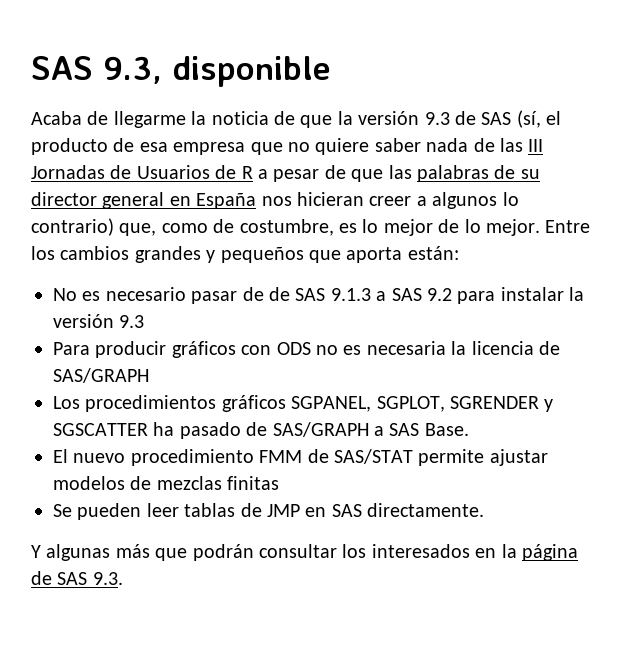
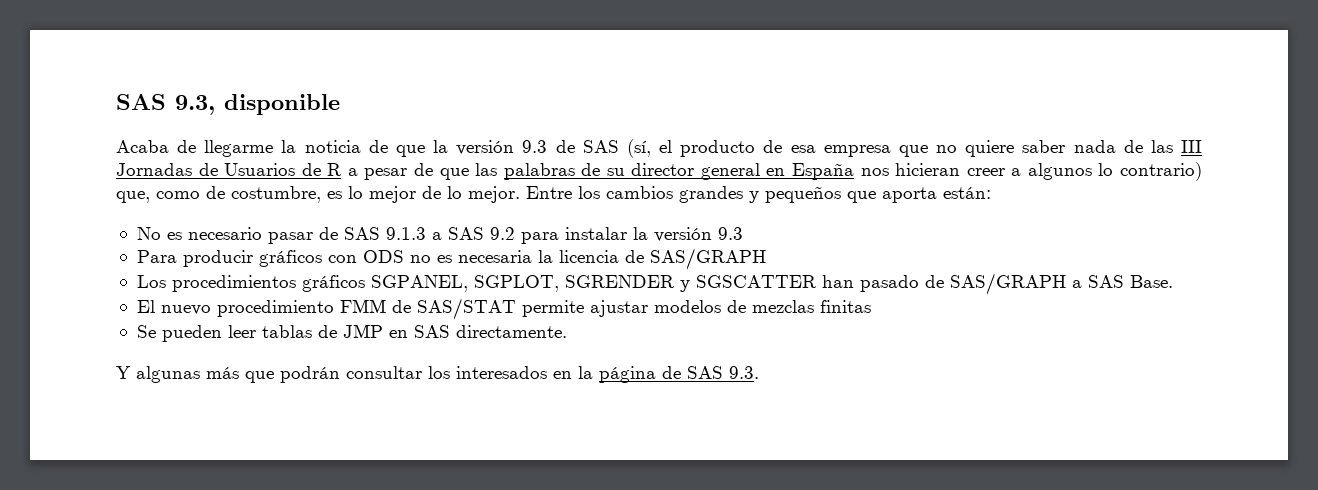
- No es necesario pasar de de SAS 9.1.3 a SAS 9.2 para instalar la versión 9.3
+ No es necesario pasar de SAS 9.1.3 a SAS 9.2 para instalar la versión 9.3
- Los procedimientos gráficos SGPANEL, SGPLOT, SGRENDER y SGSCATTER ha pasado de SAS/GRAPH a SAS Base.
+ Los procedimientos gráficos SGPANEL, SGPLOT, SGRENDER y SGSCATTER han pasado de SAS/GRAPH a SAS Base.

